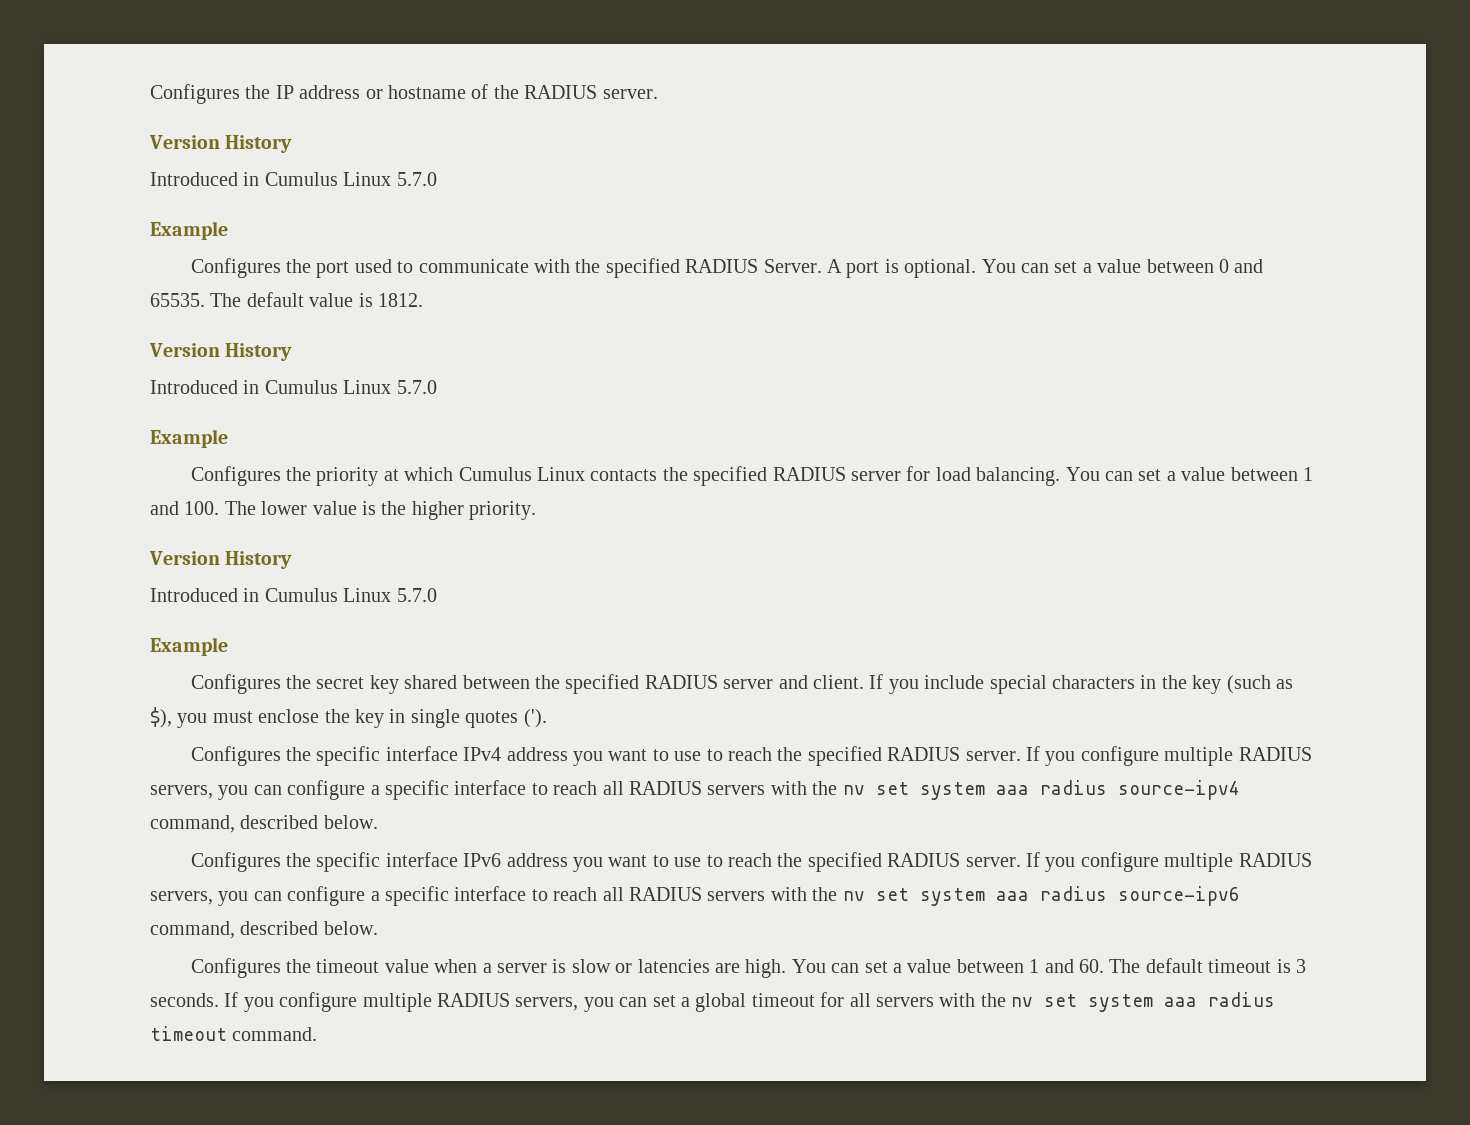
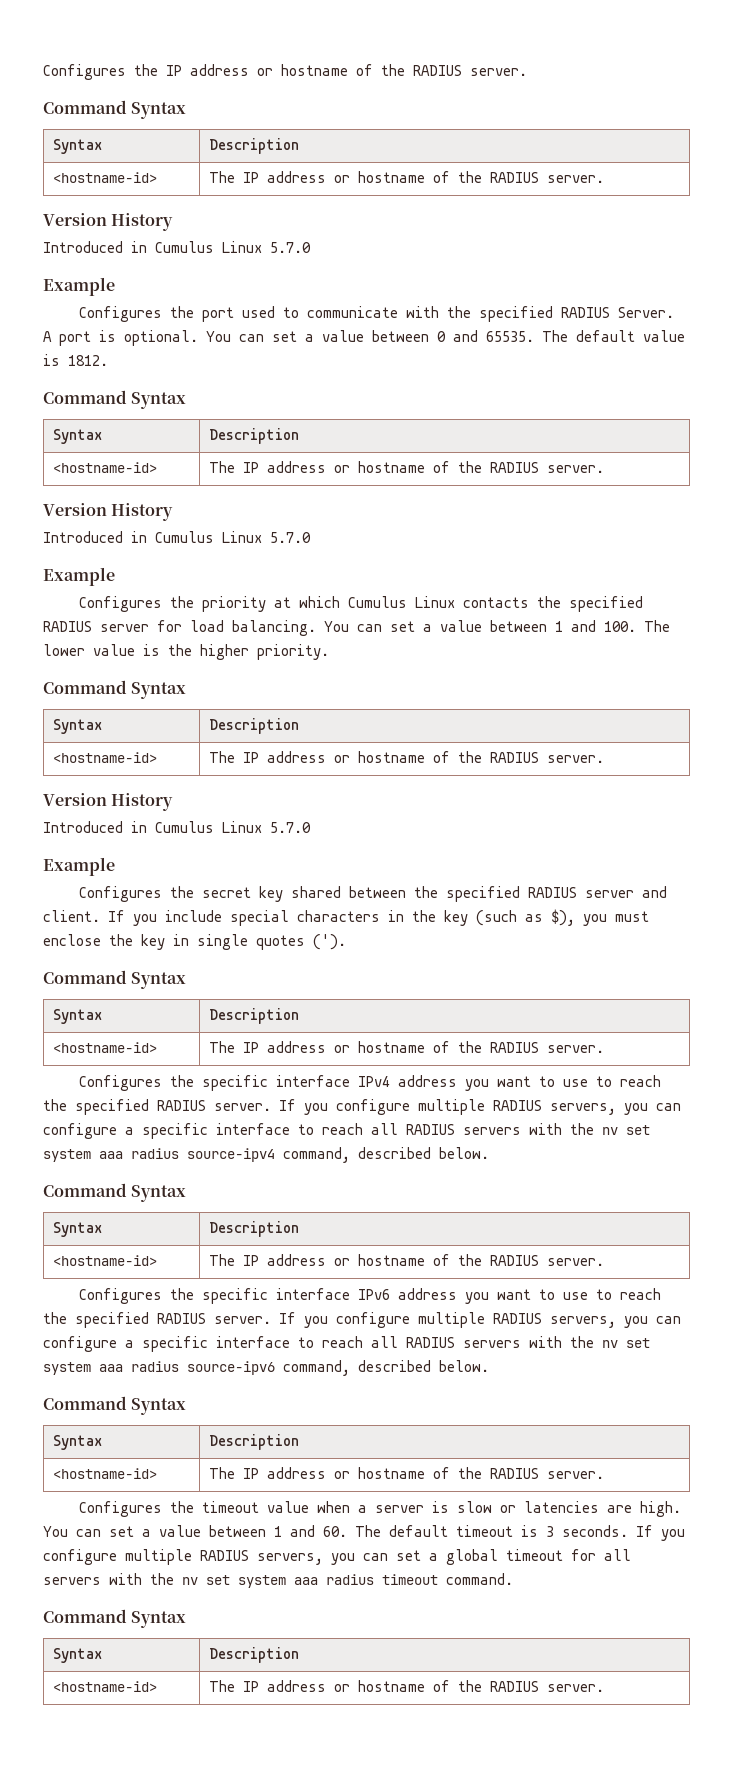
  Configures the IP address or hostname of the RADIUS server.
+ Command Syntax
+ Syntax | Description
+ <hostname-id> | The IP address or hostname of the RADIUS server.
  The default value is 1812.
+ Command Syntax
+ Syntax | Description
+ <hostname-id> | The IP address or hostname of the RADIUS server.
  You can set a value between 1 and 100. The lower value is the higher priority.
+ Command Syntax
+ Syntax | Description
+ <hostname-id> | The IP address or hostname of the RADIUS server.
  If you include special characters in the key (such as $), you must enclose the key in single quotes (').
+ Command Syntax
+ Syntax | Description
+ <hostname-id> | The IP address or hostname of the RADIUS server.
  If you configure multiple RADIUS servers, you can configure a specific interface to reach all RADIUS servers with the nv set system aaa radius source-ipv4 command, described below.
+ Command Syntax
+ Syntax | Description
+ <hostname-id> | The IP address or hostname of the RADIUS server.
  If you configure multiple RADIUS servers, you can configure a specific interface to reach all RADIUS servers with the nv set system aaa radius source-ipv6 command, described below.
+ Command Syntax
+ Syntax | Description
+ <hostname-id> | The IP address or hostname of the RADIUS server.
  If you configure multiple RADIUS servers, you can set a global timeout for all servers with the nv set system aaa radius timeout command.
+ Command Syntax
+ Syntax | Description
+ <hostname-id> | The IP address or hostname of the RADIUS server.

